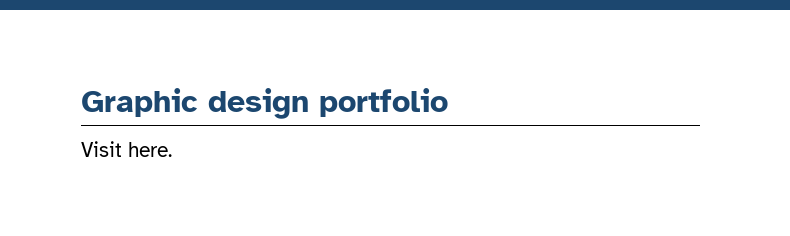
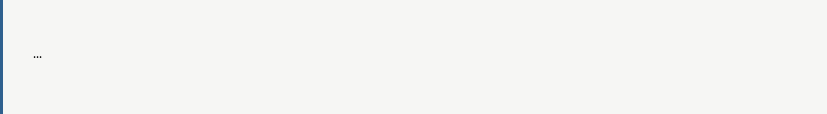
- Graphic design portfolio
- Visit here.
+ ...

